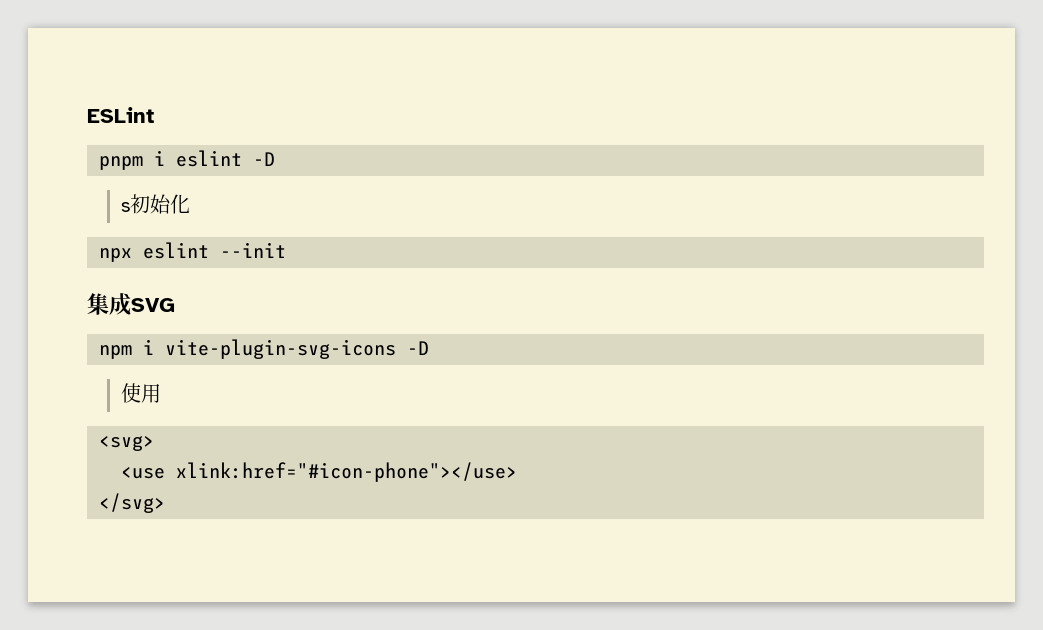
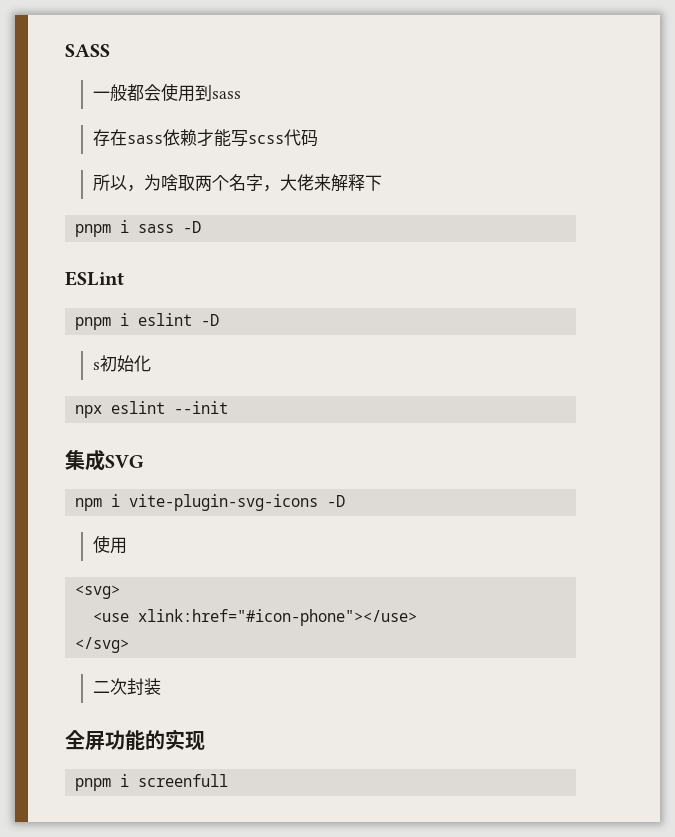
+ SASS
+ 一般都会使用到sass
+ 存在sass依赖才能写scss代码
+ 所以，为啥取两个名字，大佬来解释下
+ pnpm i sass -D
+ 二次封装
+ 全屏功能的实现
+ pnpm i screenfull

